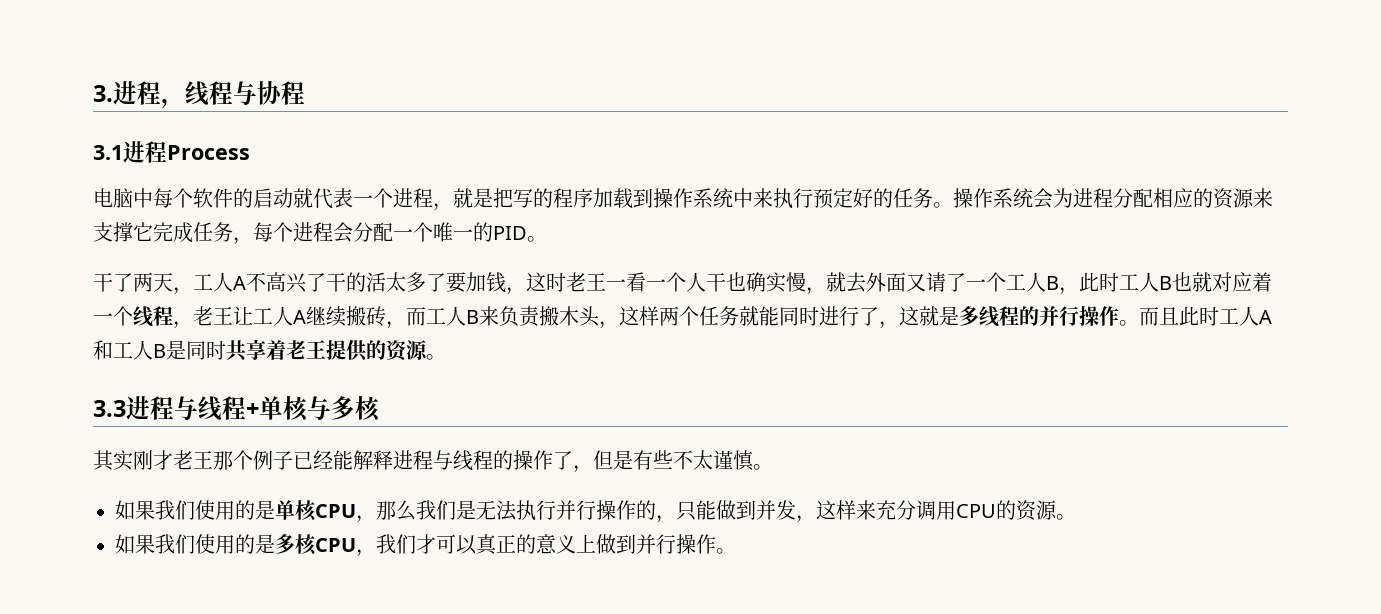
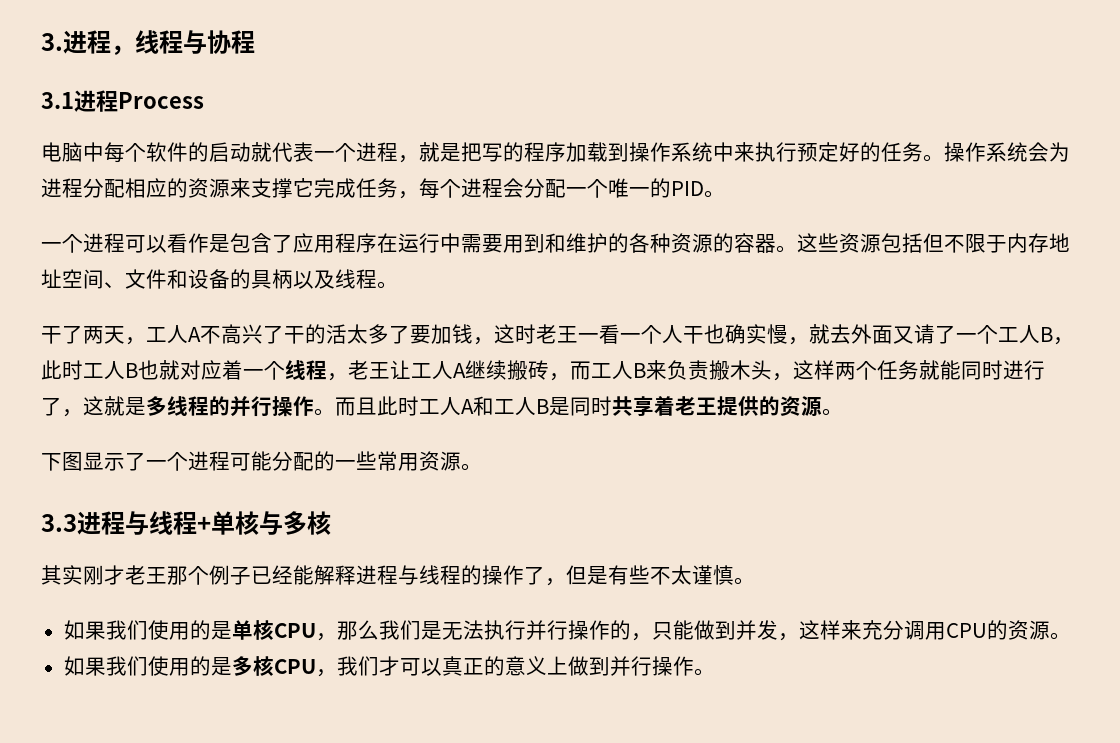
+ 一个进程可以看作是包含了应用程序在运行中需要用到和维护的各种资源的容器。这些资源包括但不限于内存地址空间、文件和设备的具柄以及线程。
+ 下图显示了一个进程可能分配的一些常用资源。

